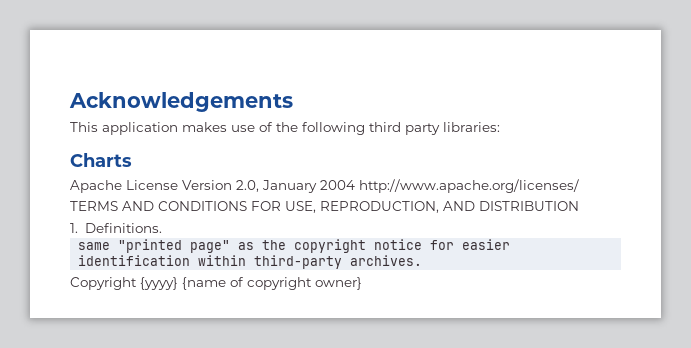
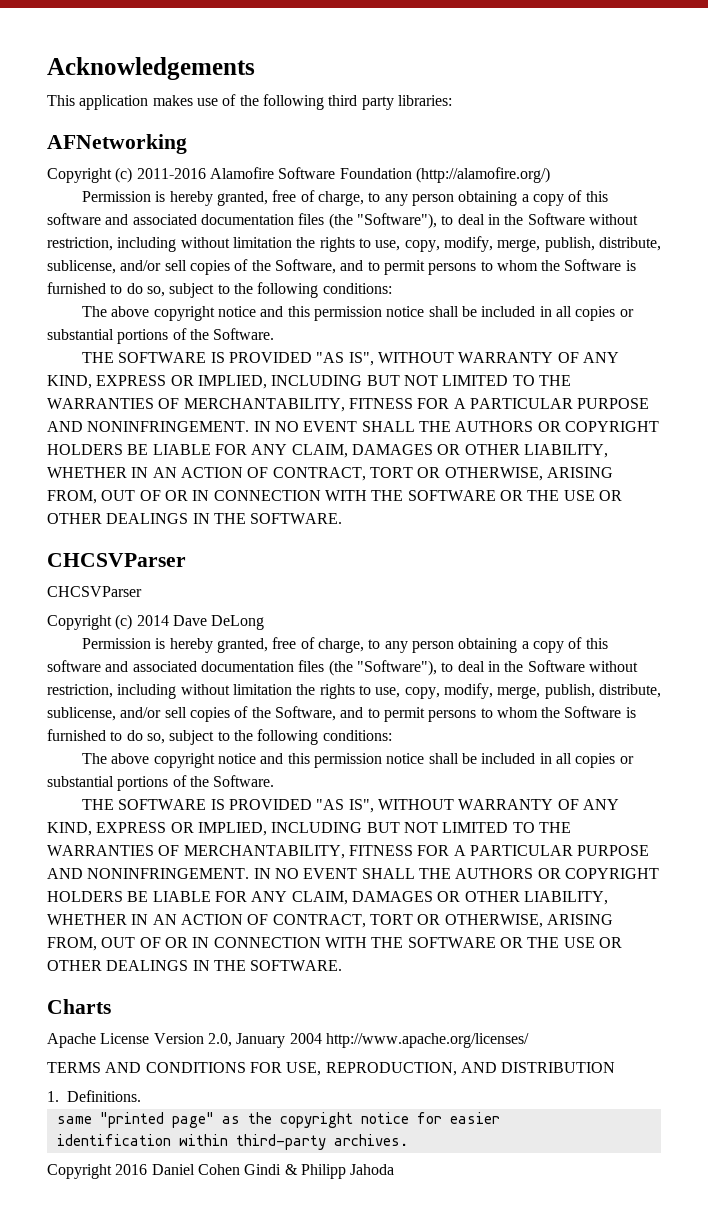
+ AFNetworking
+ Copyright (c) 2011-2016 Alamofire Software Foundation (http://alamofire.org/)
+ Permission is hereby granted, free of charge, to any person obtaining a copy of this software and associated documentation files (the "Software"), to deal in the Software without restriction, including without limitation the rights to use, copy, modify, merge, publish, distribute, sublicense, and/or sell copies of the Software, and to permit persons to whom the Software is furnished to do so, subject to the following conditions:
+ The above copyright notice and this permission notice shall be included in all copies or substantial portions of the Software.
+ THE SOFTWARE IS PROVIDED "AS IS", WITHOUT WARRANTY OF ANY KIND, EXPRESS OR IMPLIED, INCLUDING BUT NOT LIMITED TO THE WARRANTIES OF MERCHANTABILITY, FITNESS FOR A PARTICULAR PURPOSE AND NONINFRINGEMENT. IN NO EVENT SHALL THE AUTHORS OR COPYRIGHT HOLDERS BE LIABLE FOR ANY CLAIM, DAMAGES OR OTHER LIABILITY, WHETHER IN AN ACTION OF CONTRACT, TORT OR OTHERWISE, ARISING FROM, OUT OF OR IN CONNECTION WITH THE SOFTWARE OR THE USE OR OTHER DEALINGS IN THE SOFTWARE.
+ CHCSVParser
+ CHCSVParser
+ Copyright (c) 2014 Dave DeLong
+ Permission is hereby granted, free of charge, to any person obtaining a copy of this software and associated documentation files (the "Software"), to deal in the Software without restriction, including without limitation the rights to use, copy, modify, merge, publish, distribute, sublicense, and/or sell copies of the Software, and to permit persons to whom the Software is furnished to do so, subject to the following conditions:
+ The above copyright notice and this permission notice shall be included in all copies or substantial portions of the Software.
+ THE SOFTWARE IS PROVIDED "AS IS", WITHOUT WARRANTY OF ANY KIND, EXPRESS OR IMPLIED, INCLUDING BUT NOT LIMITED TO THE WARRANTIES OF MERCHANTABILITY, FITNESS FOR A PARTICULAR PURPOSE AND NONINFRINGEMENT. IN NO EVENT SHALL THE AUTHORS OR COPYRIGHT HOLDERS BE LIABLE FOR ANY CLAIM, DAMAGES OR OTHER LIABILITY, WHETHER IN AN ACTION OF CONTRACT, TORT OR OTHERWISE, ARISING FROM, OUT OF OR IN CONNECTION WITH THE SOFTWARE OR THE USE OR OTHER DEALINGS IN THE SOFTWARE.
- Copyright {yyyy} {name of copyright owner}
+ Copyright 2016 Daniel Cohen Gindi & Philipp Jahoda

